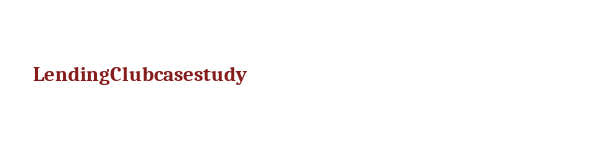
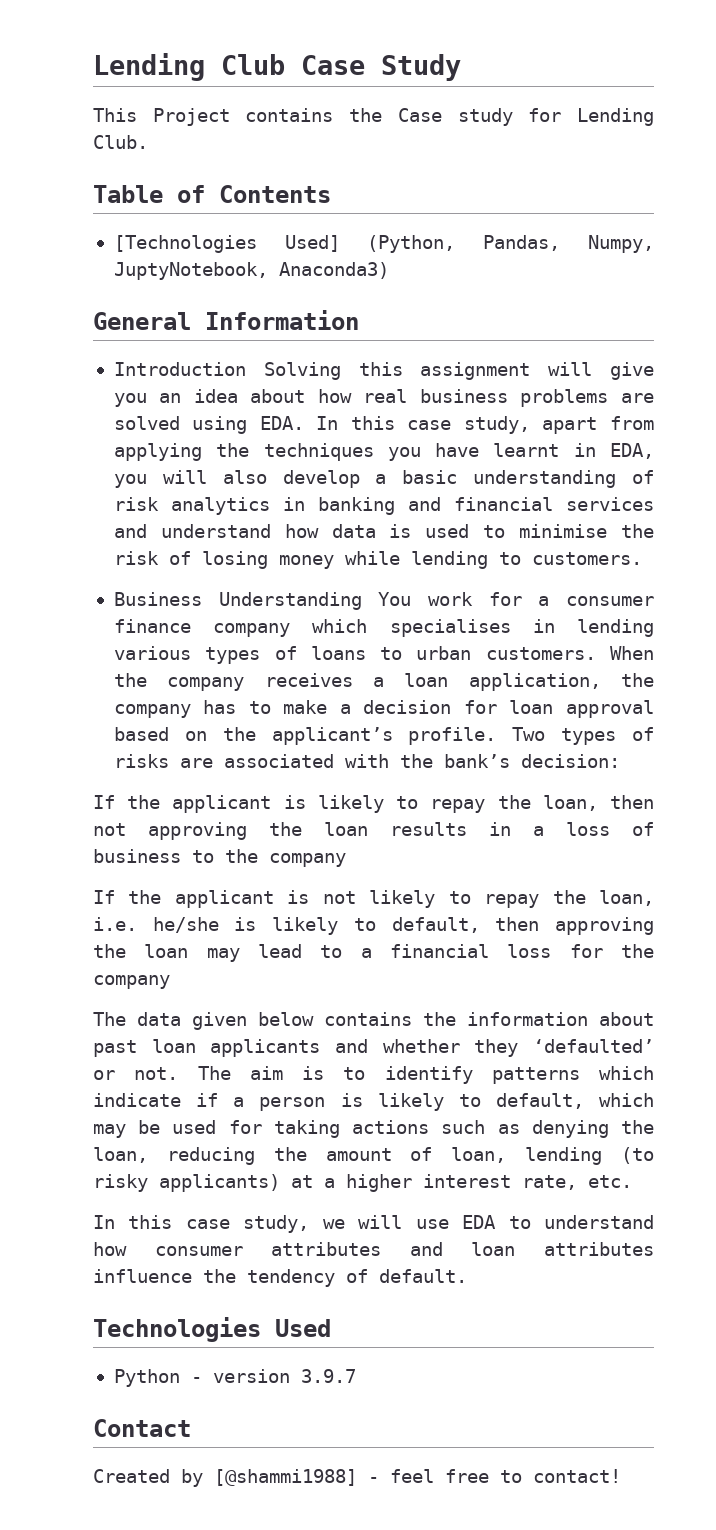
- LendingClubcasestudy
+ Lending Club Case Study
+ This Project contains the Case study for Lending Club.
+ Table of Contents
+ [Technologies Used] (Python, Pandas, Numpy, JuptyNotebook, Anaconda3)
+ General Information
+ Introduction Solving this assignment will give you an idea about how real business problems are solved using EDA. In this case study, apart from applying the techniques you have learnt in EDA, you will also develop a basic understanding of risk analytics in banking and financial services and understand how data is used to minimise the risk of losing money while lending to customers.
+ Business Understanding You work for a consumer finance company which specialises in lending various types of loans to urban customers. When the company receives a loan application, the company has to make a decision for loan approval based on the applicant’s profile. Two types of risks are associated with the bank’s decision:
+ If the applicant is likely to repay the loan, then not approving the loan results in a loss of business to the company
+ If the applicant is not likely to repay the loan, i.e. he/she is likely to default, then approving the loan may lead to a financial loss for the company
+ The data given below contains the information about past loan applicants and whether they ‘defaulted’ or not. The aim is to identify patterns which indicate if a person is likely to default, which may be used for taking actions such as denying the loan, reducing the amount of loan, lending (to risky applicants) at a higher interest rate, etc.
+ In this case study, we will use EDA to understand how consumer attributes and loan attributes influence the tendency of default.
+ Technologies Used
+ Python - version 3.9.7
+ Contact
+ Created by [@shammi1988] - feel free to contact!

